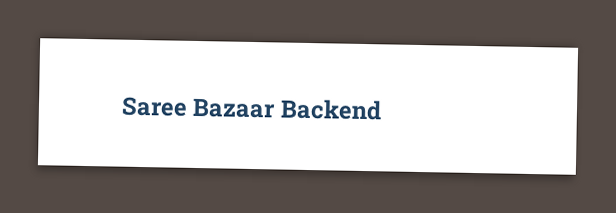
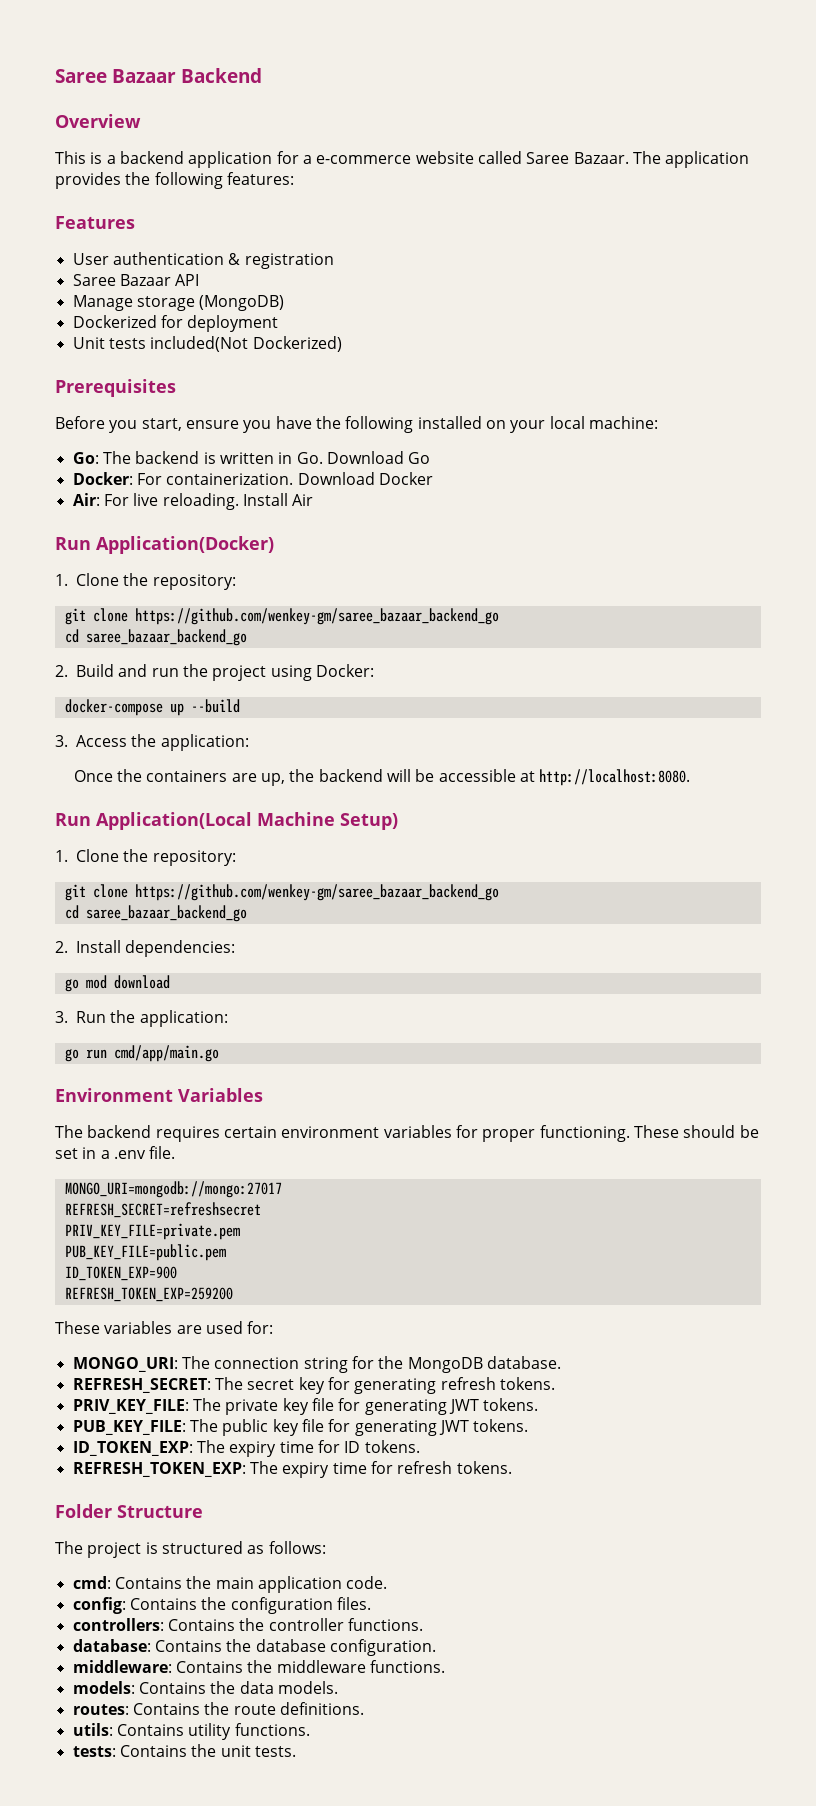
+ Overview
+ This is a backend application for a e-commerce website called Saree Bazaar. The application provides the following features:
+ Features
+ User authentication & registration
+ Saree Bazaar API
+ Manage storage (MongoDB)
+ Dockerized for deployment
+ Unit tests included(Not Dockerized)
+ Prerequisites
+ Before you start, ensure you have the following installed on your local machine:
+ Go: The backend is written in Go. Download Go
+ Docker: For containerization. Download Docker
+ Air: For live reloading. Install Air
+ Run Application(Docker)
+ 1. Clone the repository:
+ git clone https://github.com/wenkey-gm/saree_bazaar_backend_go
+ cd saree_bazaar_backend_go
+ 2. Build and run the project using Docker:
+ docker-compose up --build
+ 3. Access the application:
+ Once the containers are up, the backend will be accessible at http://localhost:8080.
+ Run Application(Local Machine Setup)
+ 1. Clone the repository:
+ git clone https://github.com/wenkey-gm/saree_bazaar_backend_go
+ cd saree_bazaar_backend_go
+ 2. Install dependencies:
+ go mod download
+ 3. Run the application:
+ go run cmd/app/main.go
+ Environment Variables
+ The backend requires certain environment variables for proper functioning. These should be set in a .env file.
+ MONGO_URI=mongodb://mongo:27017
+ REFRESH_SECRET=refreshsecret
+ PRIV_KEY_FILE=private.pem
+ PUB_KEY_FILE=public.pem
+ ID_TOKEN_EXP=900
+ REFRESH_TOKEN_EXP=259200
+ These variables are used for:
+ MONGO_URI: The connection string for the MongoDB database.
+ REFRESH_SECRET: The secret key for generating refresh tokens.
+ PRIV_KEY_FILE: The private key file for generating JWT tokens.
+ PUB_KEY_FILE: The public key file for generating JWT tokens.
+ ID_TOKEN_EXP: The expiry time for ID tokens.
+ REFRESH_TOKEN_EXP: The expiry time for refresh tokens.
+ Folder Structure
+ The project is structured as follows:
+ cmd: Contains the main application code.
+ config: Contains the configuration files.
+ controllers: Contains the controller functions.
+ database: Contains the database configuration.
+ middleware: Contains the middleware functions.
+ models: Contains the data models.
+ routes: Contains the route definitions.
+ utils: Contains utility functions.
+ tests: Contains the unit tests.

